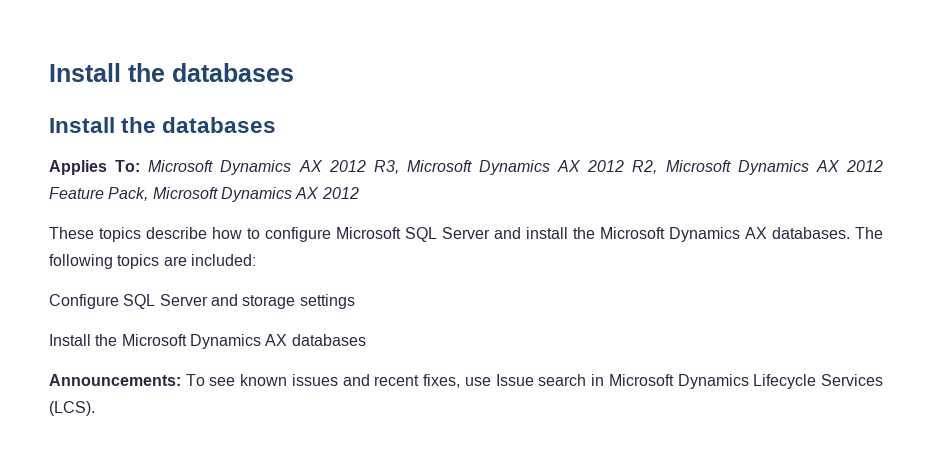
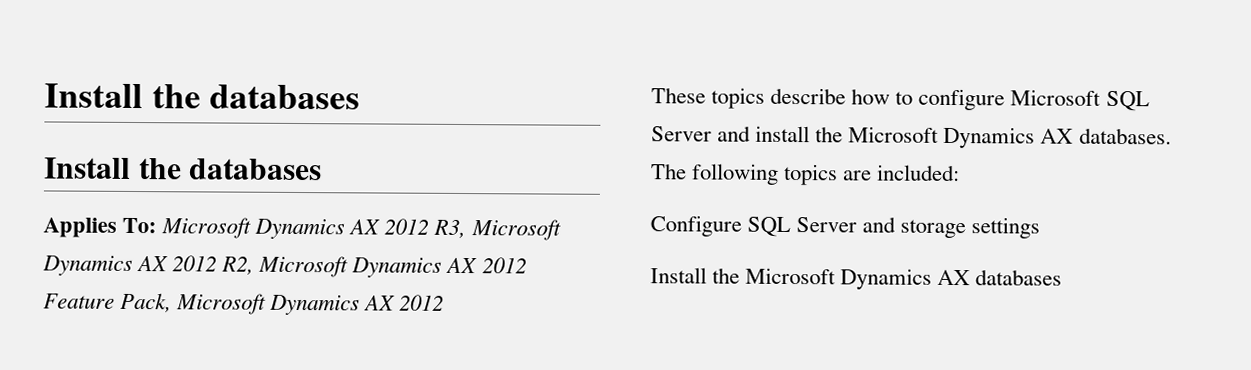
- Announcements: To see known issues and recent fixes, use Issue search in Microsoft Dynamics Lifecycle Services (LCS).

